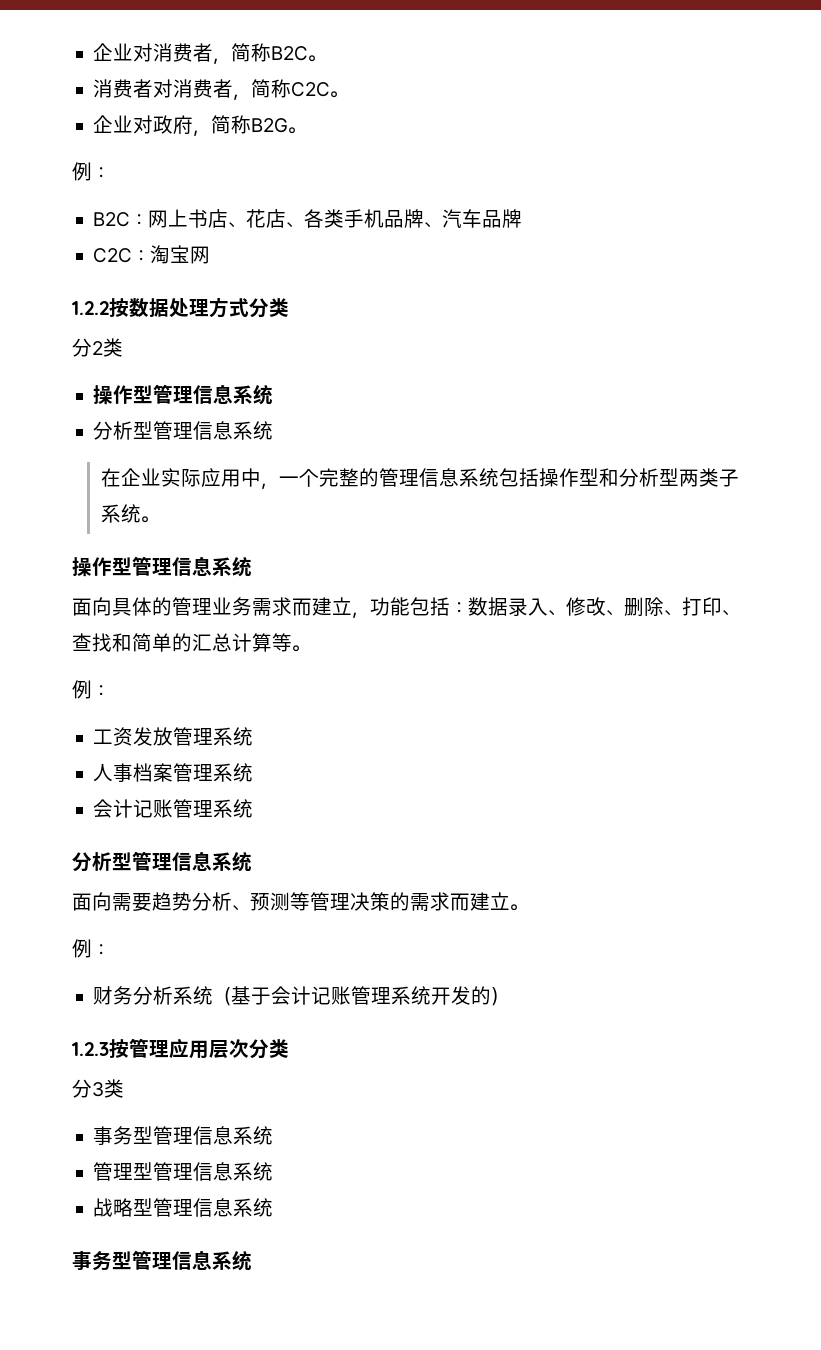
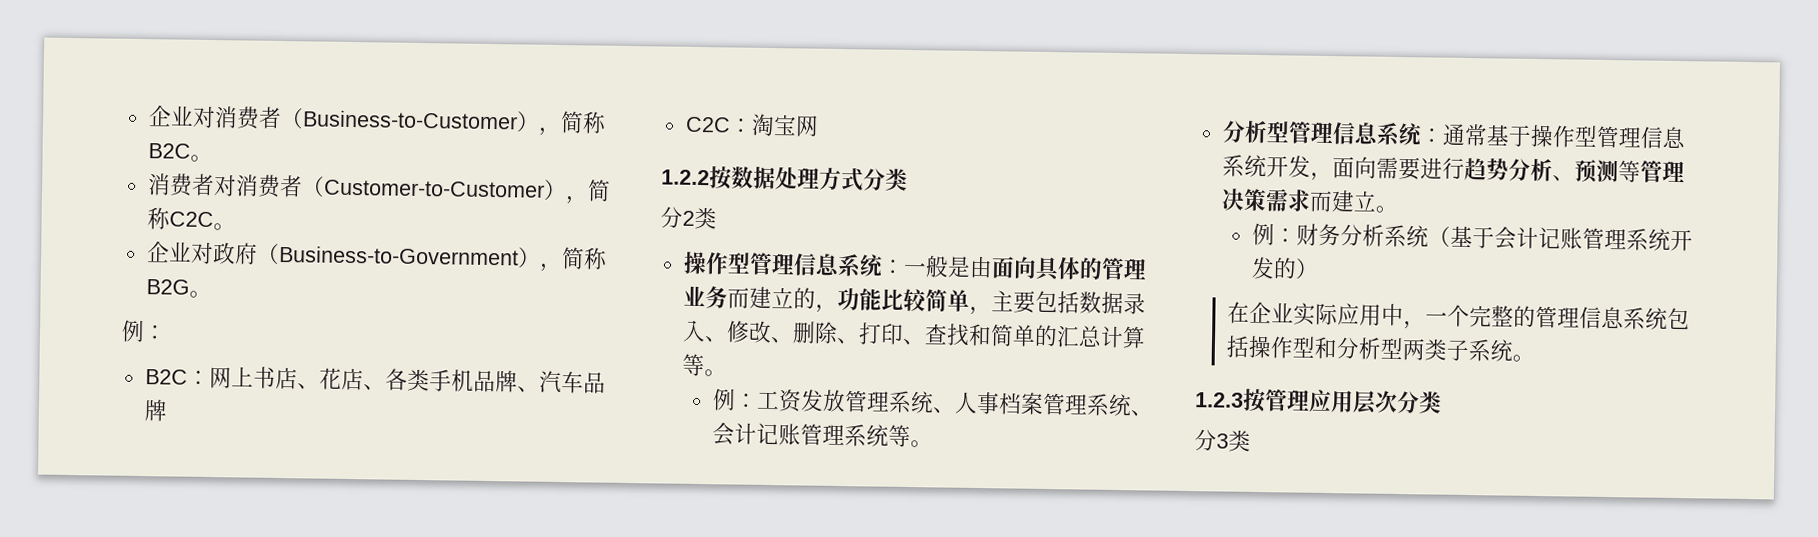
- 企业对消费者，简称B2C。
+ 企业对消费者（Business-to-Customer），简称B2C。
- 消费者对消费者，简称C2C。
+ 消费者对消费者（Customer-to-Customer），简称C2C。
- 企业对政府，简称B2G。
+ 企业对政府（Business-to-Government），简称B2G。
  分2类
- 操作型管理信息系统
- 分析型管理信息系统
+ 操作型管理信息系统：一般是由面向具体的管理业务而建立的，功能比较简单，主要包括数据录入、修改、删除、打印、查找和简单的汇总计算等。
+ 例：工资发放管理系统、人事档案管理系统、会计记账管理系统等。
+ 分析型管理信息系统：通常基于操作型管理信息系统开发，面向需要进行趋势分析、预测等管理决策需求而建立。
+ 例：财务分析系统（基于会计记账管理系统开发的）
  在企业实际应用中，一个完整的管理信息系统包括操作型和分析型两类子系统。
- 操作型管理信息系统
- 面向具体的管理业务需求而建立，功能包括：数据录入、修改、删除、打印、查找和简单的汇总计算等。
- 例：
- 工资发放管理系统
- 人事档案管理系统
- 会计记账管理系统
- 分析型管理信息系统
- 面向需要趋势分析、预测等管理决策的需求而建立。
- 例：
- 财务分析系统（基于会计记账管理系统开发的）
  分3类
- 事务型管理信息系统
- 管理型管理信息系统
- 战略型管理信息系统
- 事务型管理信息系统

